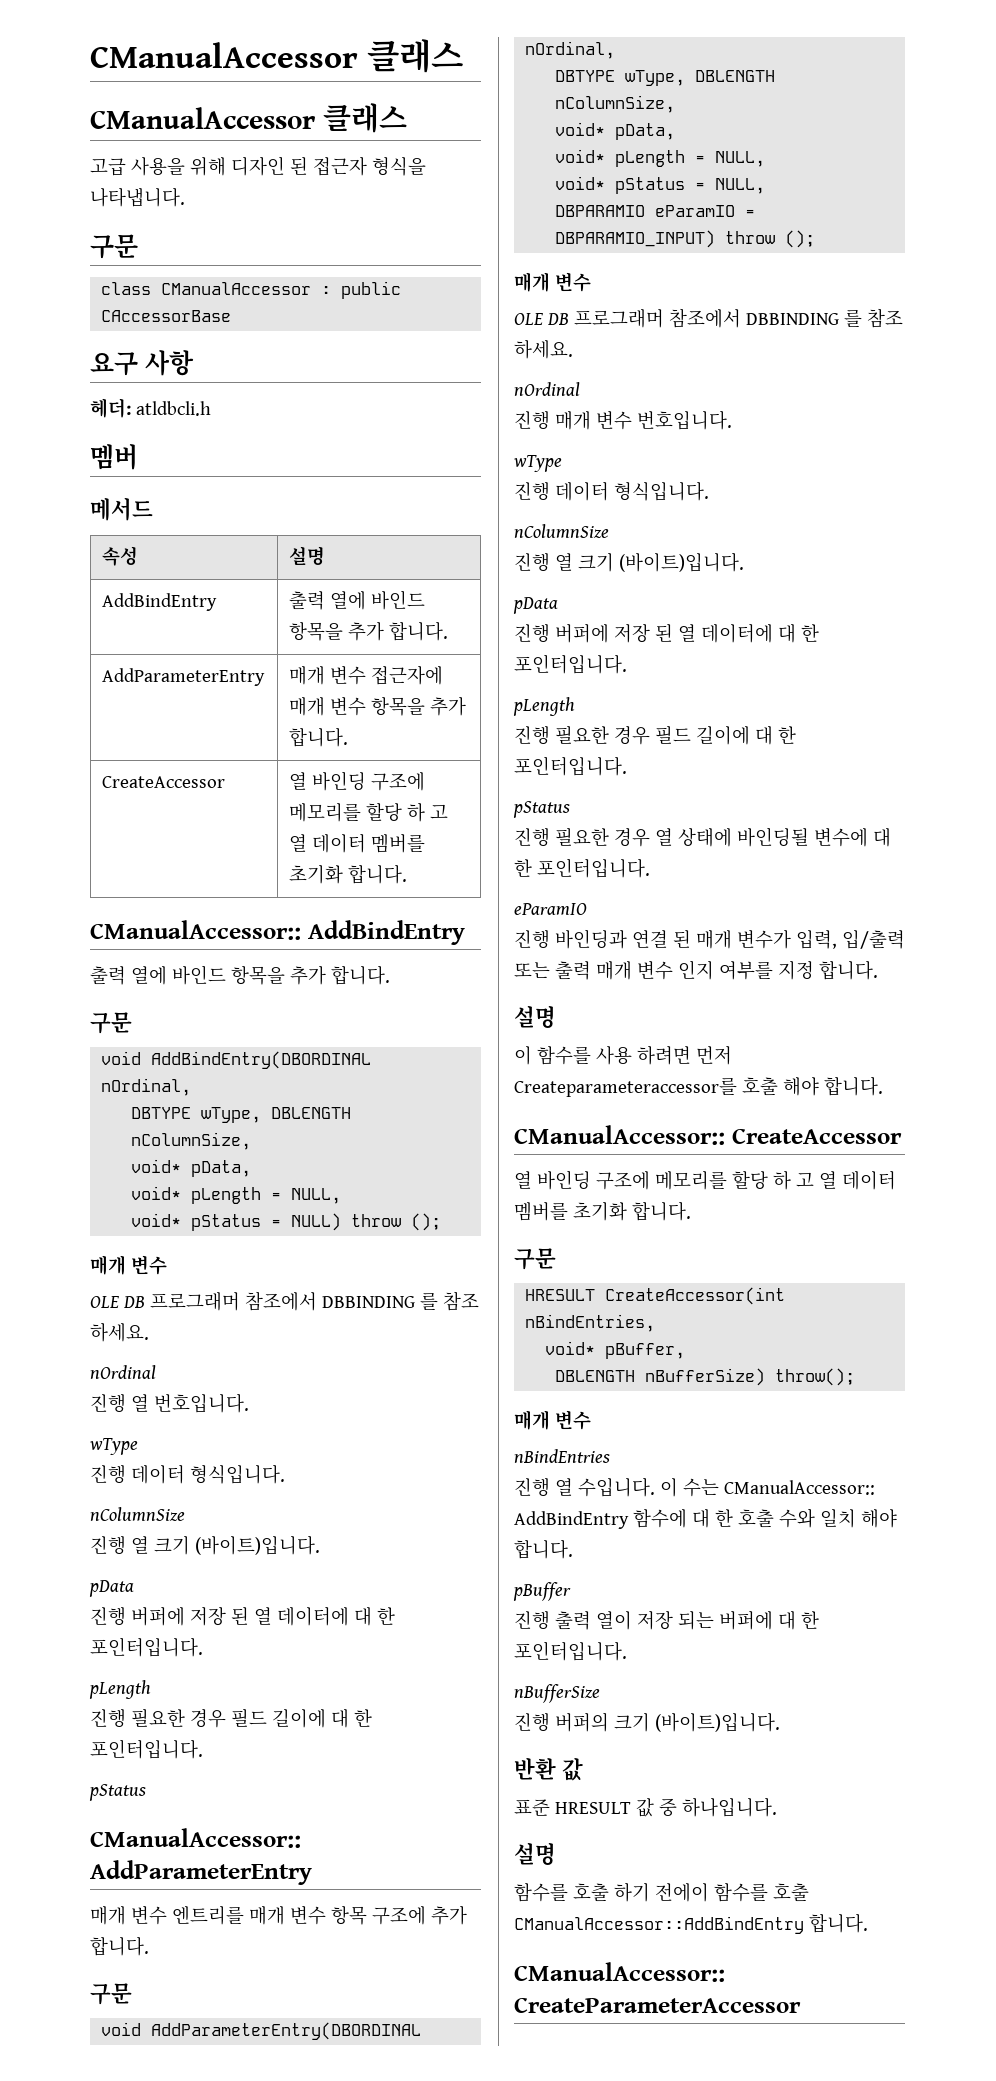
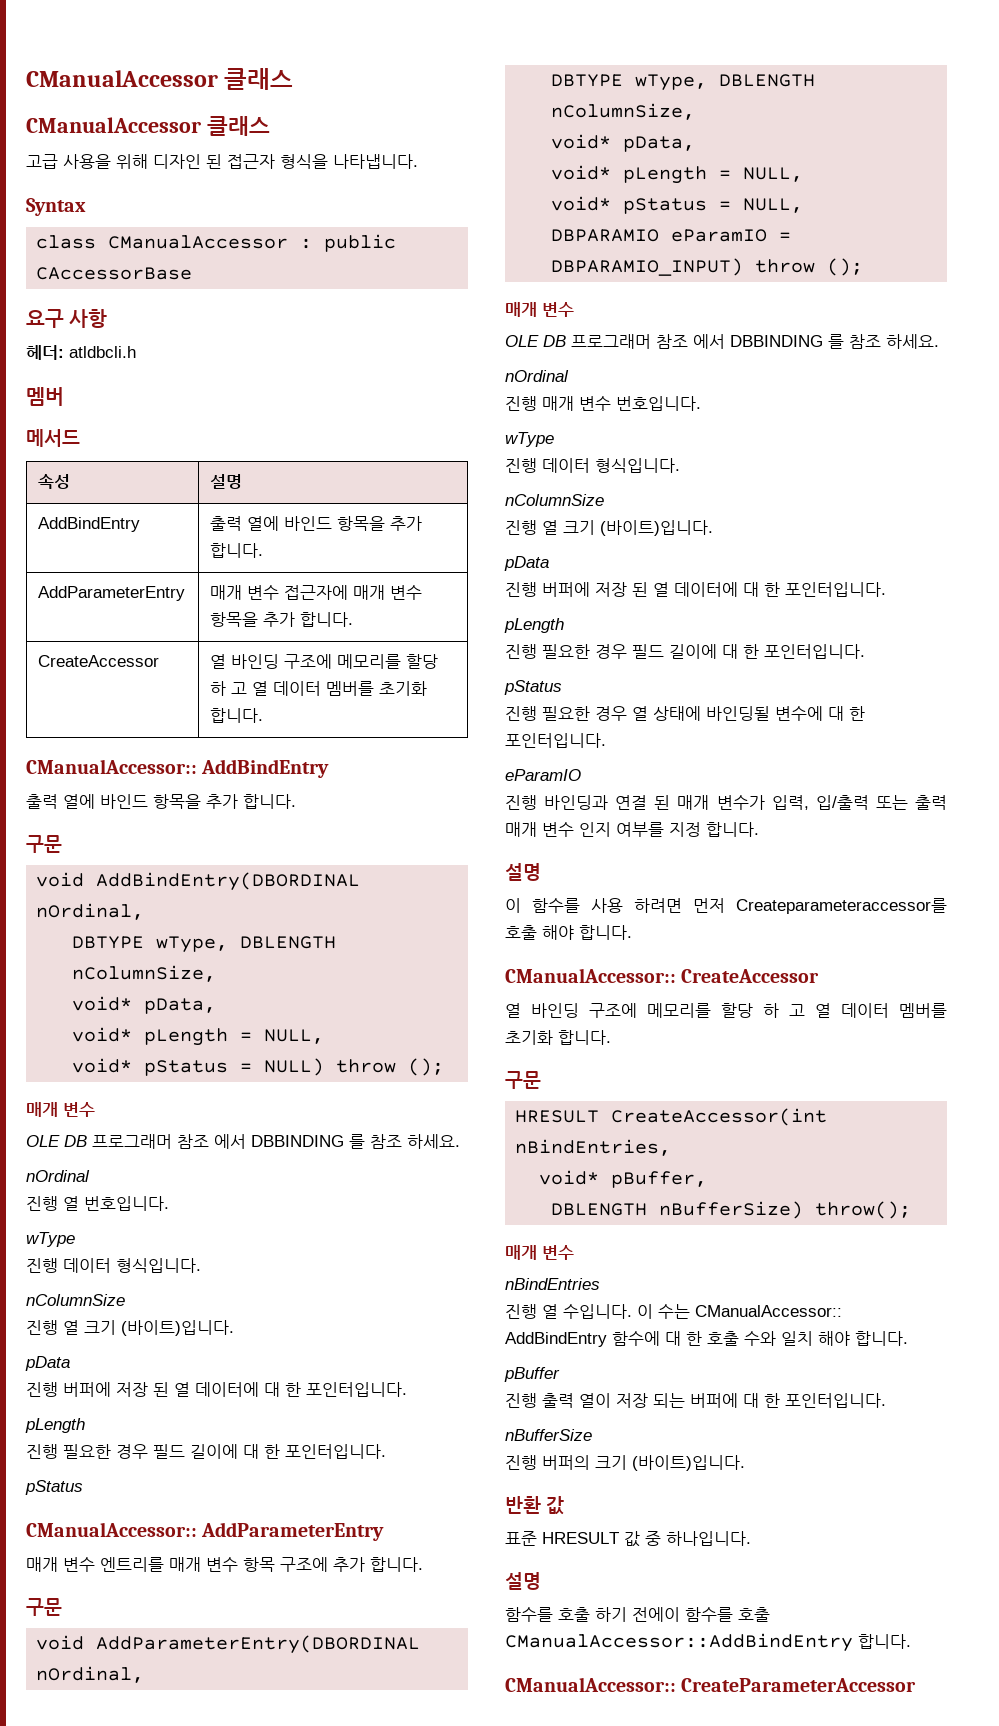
  고급 사용을 위해 디자인 된 접근자 형식을 나타냅니다.
- 구문
+ Syntax
  void* pStatus = NULL) throw ();
  매개 변수
- OLE DB 프로그래머 참조에서 DBBINDING 를 참조 하세요.
+ OLE DB 프로그래머 참조 에서 DBBINDING 를 참조 하세요.
  DBPARAMIO eParamIO = DBPARAMIO_INPUT) throw ();
  매개 변수
- OLE DB 프로그래머 참조에서 DBBINDING 를 참조 하세요.
+ OLE DB 프로그래머 참조 에서 DBBINDING 를 참조 하세요.

